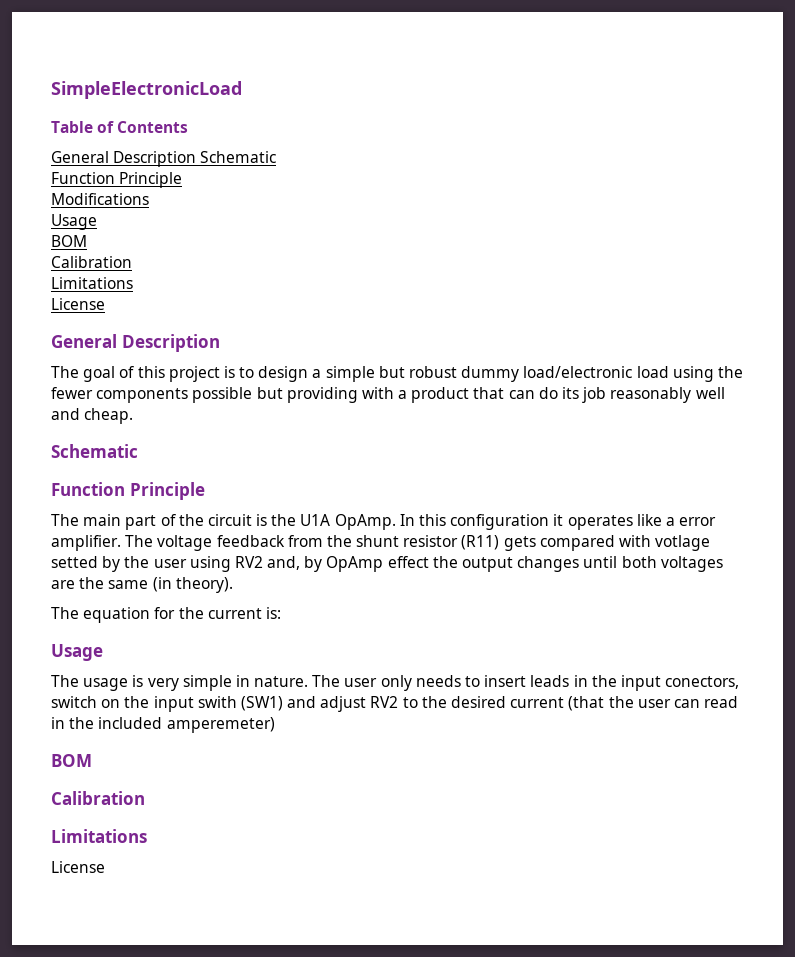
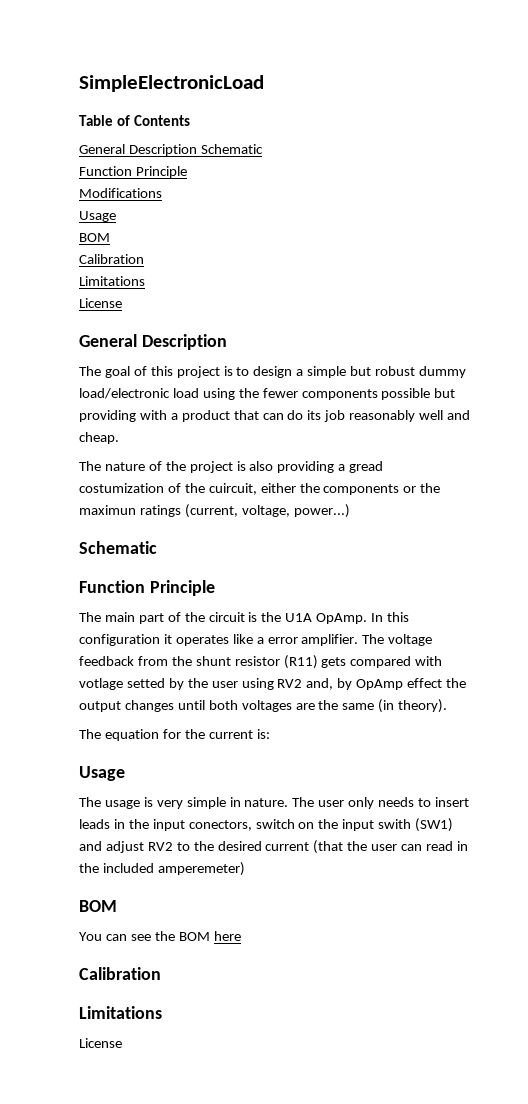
+ The nature of the project is also providing a gread costumization of the cuircuit, either the components or the maximun ratings (current, voltage, power...)
+ You can see the BOM here

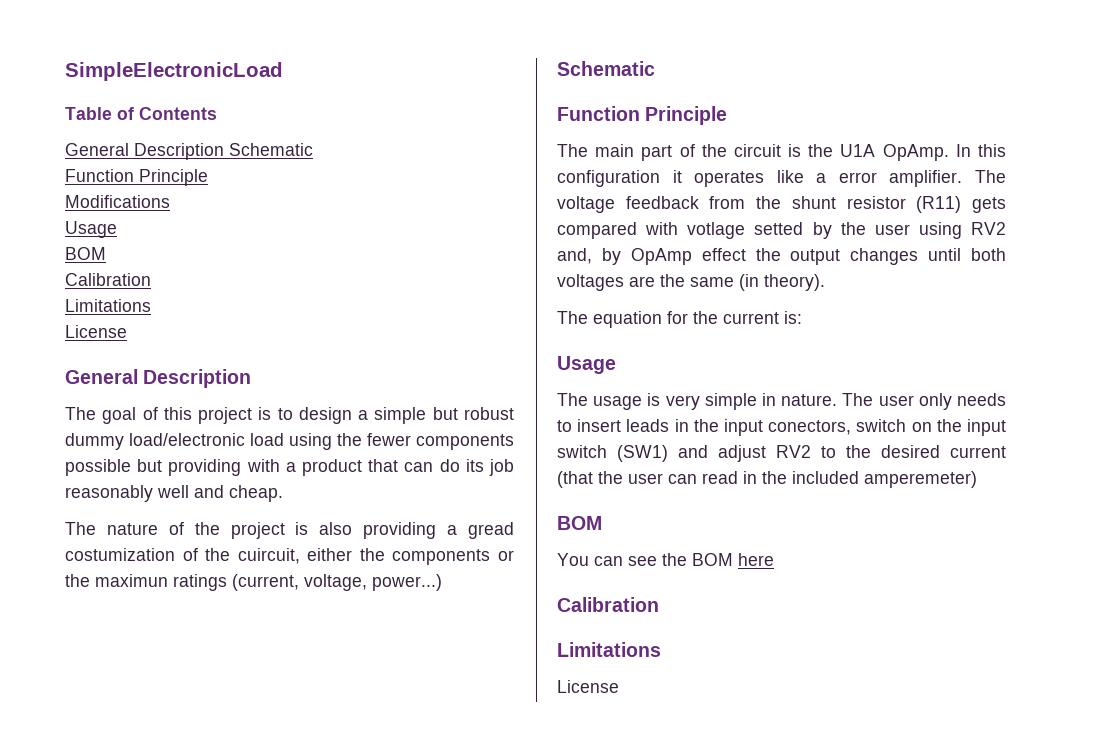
- The user only needs to insert leads in the input conectors, switch on the input swith (SW1) and adjust RV2 to the desired current (that the user can read in the included amperemeter)
+ The user only needs to insert leads in the input conectors, switch on the input switch (SW1) and adjust RV2 to the desired current (that the user can read in the included amperemeter)

